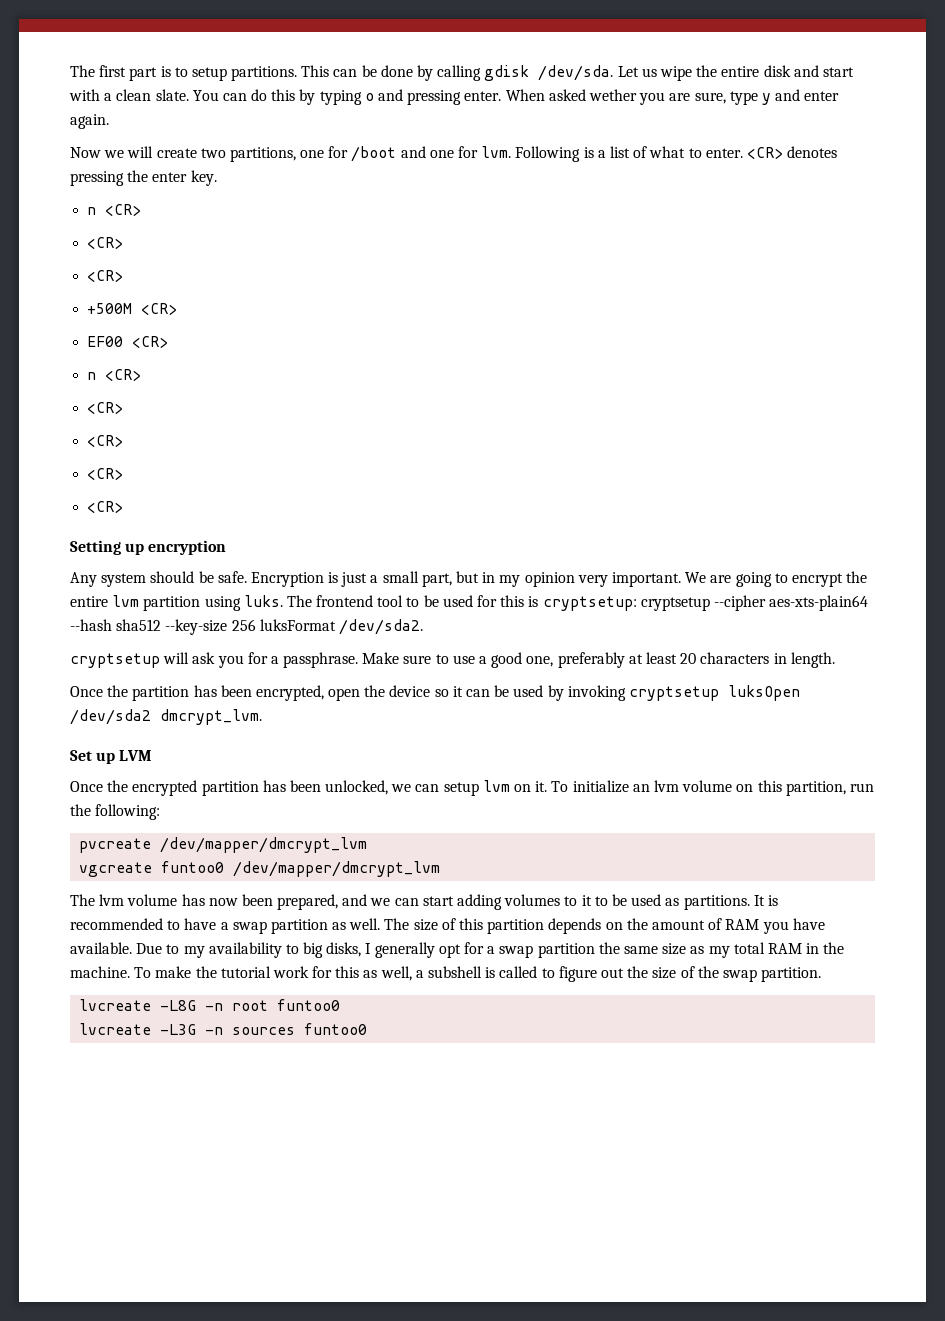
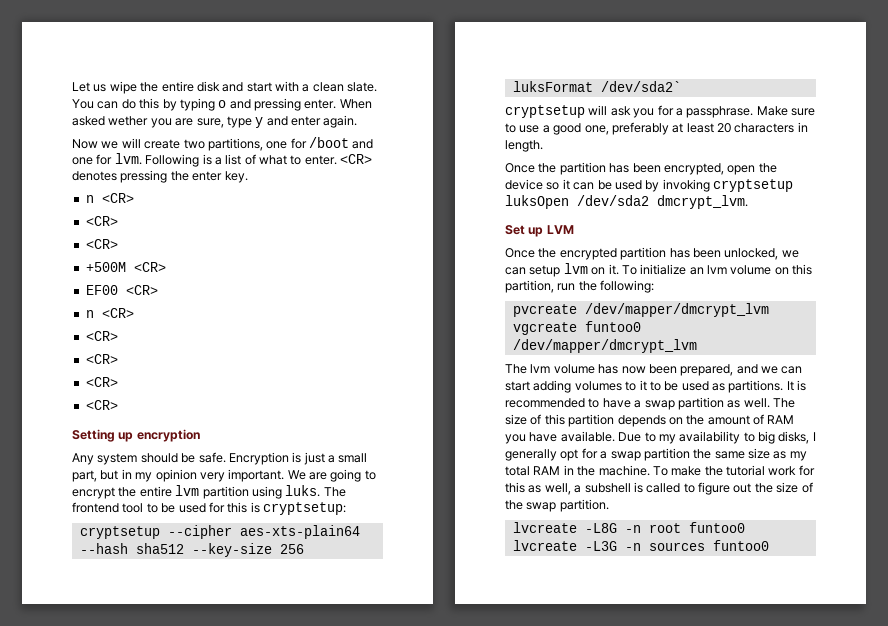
- The first part is to setup partitions. This can be done by calling gdisk /dev/sda.
- The frontend tool to be used for this is cryptsetup: cryptsetup --cipher aes-xts-plain64 --hash sha512 --key-size 256 luksFormat /dev/sda2.
+ The frontend tool to be used for this is cryptsetup:
+ cryptsetup --cipher aes-xts-plain64 --hash sha512 --key-size 256 luksFormat /dev/sda2`

